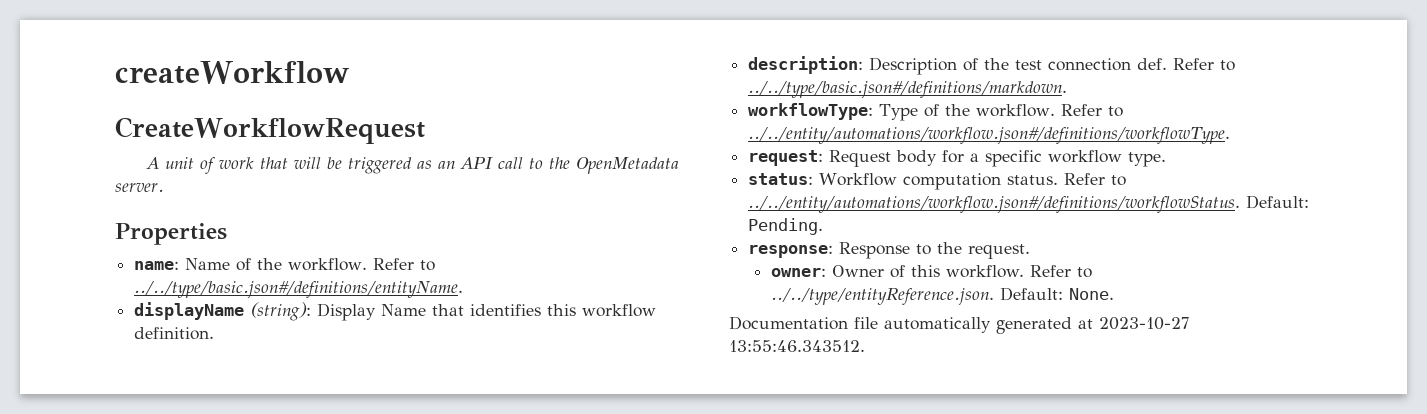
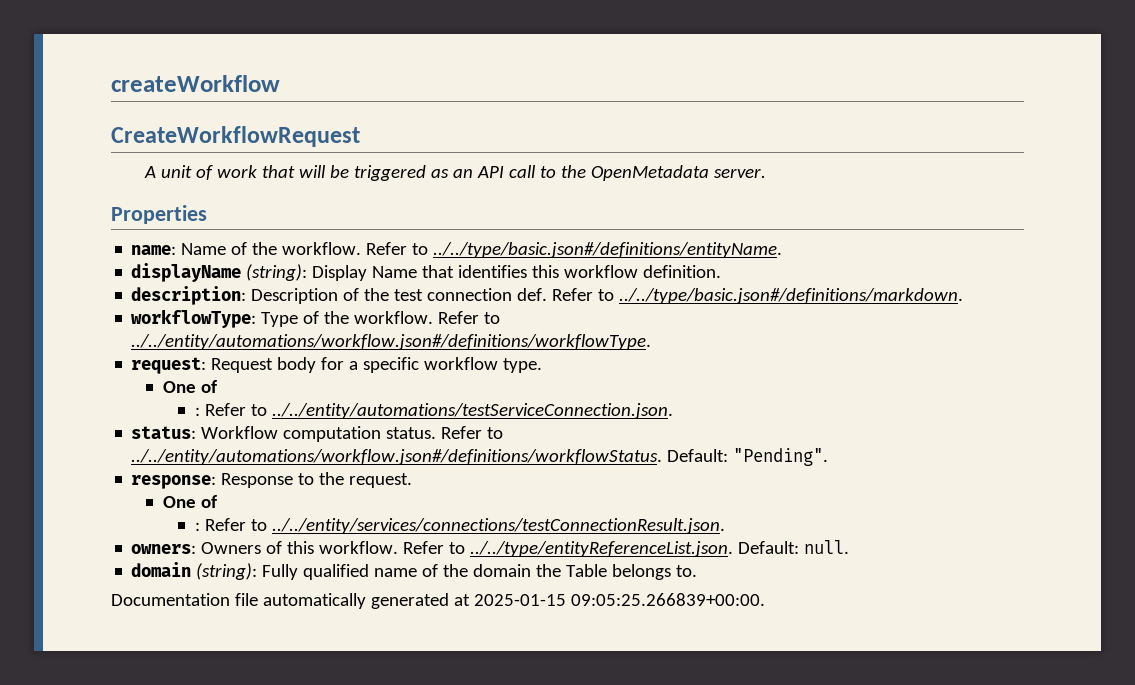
  request: Request body for a specific workflow type.
+ One of
+ : Refer to ../../entity/automations/testServiceConnection.json.
- Refer to ../../entity/automations/workflow.json#/definitions/workflowStatus. Default: Pending.
+ Refer to ../../entity/automations/workflow.json#/definitions/workflowStatus. Default: "Pending".
  response: Response to the request.
- owner: Owner of this workflow.
+ One of
+ : Refer to ../../entity/services/connections/testConnectionResult.json.
+ owners: Owners of this workflow.
- Refer to ../../type/entityReference.json. Default: None.
+ Refer to ../../type/entityReferenceList.json. Default: null.
+ domain (string): Fully qualified name of the domain the Table belongs to.
- Documentation file automatically generated at 2023-10-27 13:55:46.343512.
+ Documentation file automatically generated at 2025-01-15 09:05:25.266839+00:00.

